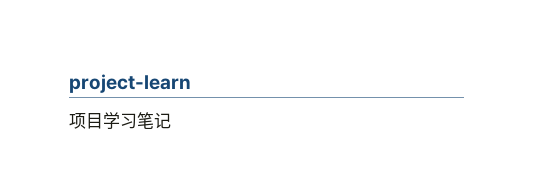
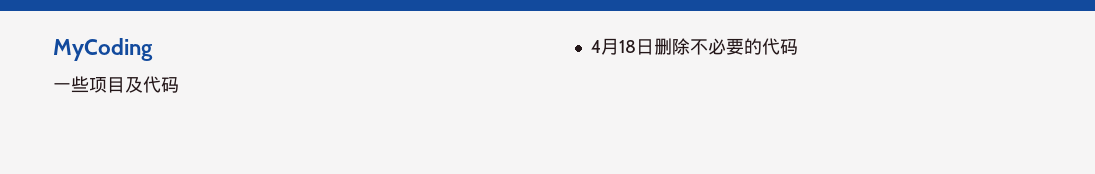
- project-learn
- 项目学习笔记
+ MyCoding
+ 一些项目及代码
+ 4月18日删除不必要的代码

